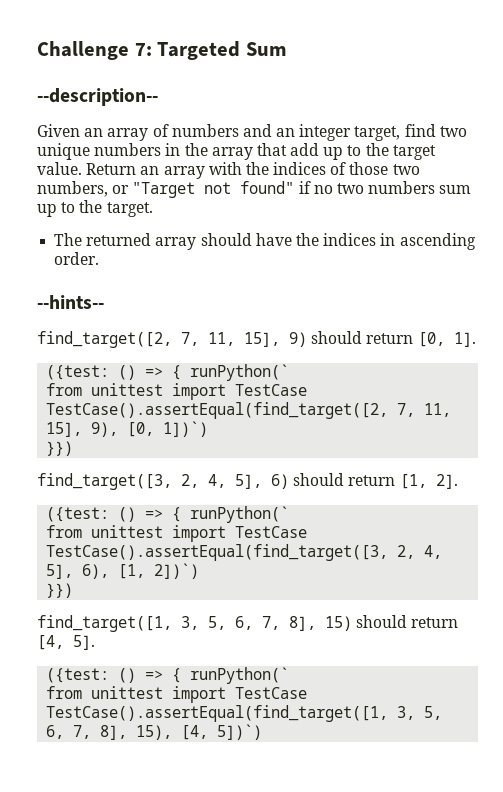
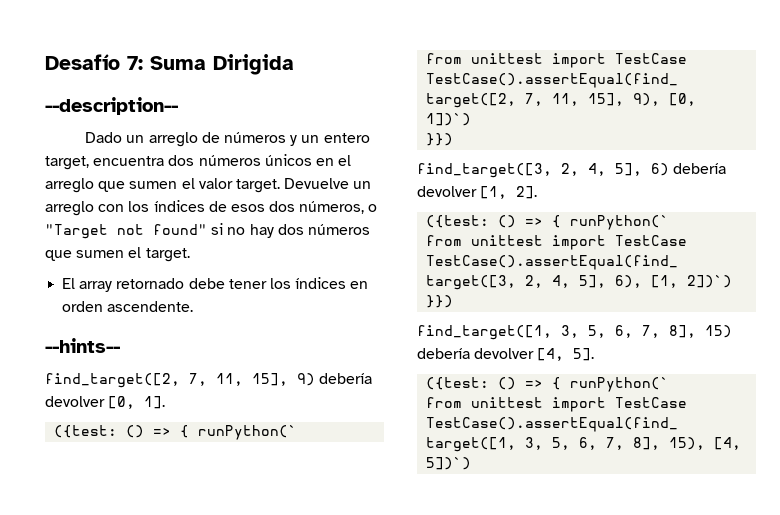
- Challenge 7: Targeted Sum
+ Desafío 7: Suma Dirigida
  --description--
- Given an array of numbers and an integer target, find two unique numbers in the array that add up to the target value. Return an array with the indices of those two numbers, or "Target not found" if no two numbers sum up to the target.
- The returned array should have the indices in ascending order.
+ Dado un arreglo de números y un entero target, encuentra dos números únicos en el arreglo que sumen el valor target. Devuelve un arreglo con los índices de esos dos números, o "Target not found" si no hay dos números que sumen el target.
+ El array retornado debe tener los índices en orden ascendente.
- find_target([2, 7, 11, 15], 9) should return [0, 1].
+ find_target([2, 7, 11, 15], 9) debería devolver [0, 1].
- find_target([3, 2, 4, 5], 6) should return [1, 2].
+ find_target([3, 2, 4, 5], 6) debería devolver [1, 2].
- find_target([1, 3, 5, 6, 7, 8], 15) should return [4, 5].
+ find_target([1, 3, 5, 6, 7, 8], 15) debería devolver [4, 5].

